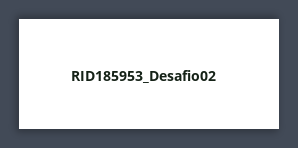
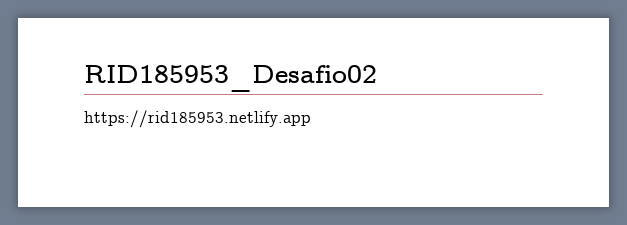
+ https://rid185953.netlify.app

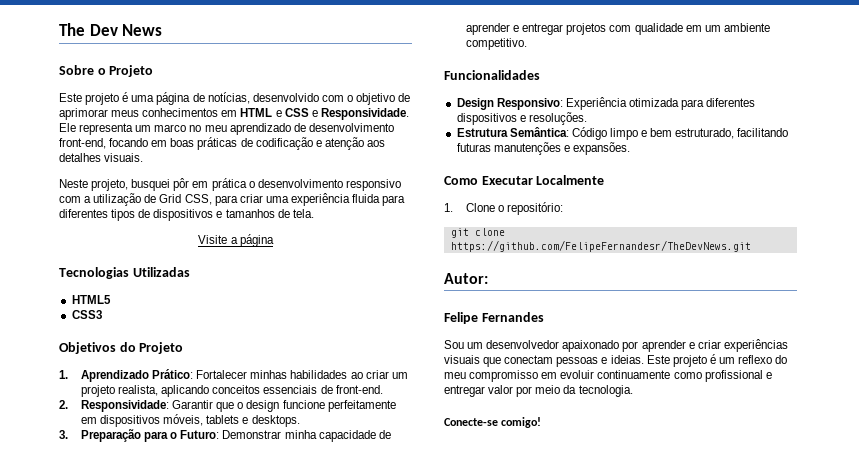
- RID185953_Desafio02
- https://rid185953.netlify.app
+ The Dev News
+ Sobre o Projeto
+ Este projeto é uma página de notícias, desenvolvido com o objetivo de aprimorar meus conhecimentos em HTML e CSS e Responsividade. Ele representa um marco no meu aprendizado de desenvolvimento front-end, focando em boas práticas de codificação e atenção aos detalhes visuais.
+ Neste projeto, busquei pôr em prática o desenvolvimento responsivo com a utilização de Grid CSS, para criar uma experiência fluida para diferentes tipos de dispositivos e tamanhos de tela.
+ Visite a página
+ Tecnologias Utilizadas
+ HTML5
+ CSS3
+ Objetivos do Projeto
+ 1. Aprendizado Prático: Fortalecer minhas habilidades ao criar um projeto realista, aplicando conceitos essenciais de front-end.
+ 2. Responsividade: Garantir que o design funcione perfeitamente em dispositivos móveis, tablets e desktops.
+ 3. Preparação para o Futuro: Demonstrar minha capacidade de aprender e entregar projetos com qualidade em um ambiente competitivo.
+ Funcionalidades
+ Design Responsivo: Experiência otimizada para diferentes dispositivos e resoluções.
+ Estrutura Semântica: Código limpo e bem estruturado, facilitando futuras manutenções e expansões.
+ Como Executar Localmente
+ 1. Clone o repositório:
+ git clone https://github.com/FelipeFernandesr/TheDevNews.git
+ Autor:
+ Felipe Fernandes
+ Sou um desenvolvedor apaixonado por aprender e criar experiências visuais que conectam pessoas e ideias. Este projeto é um reflexo do meu compromisso em evoluir continuamente como profissional e entregar valor por meio da tecnologia.
+ Conecte-se comigo!

